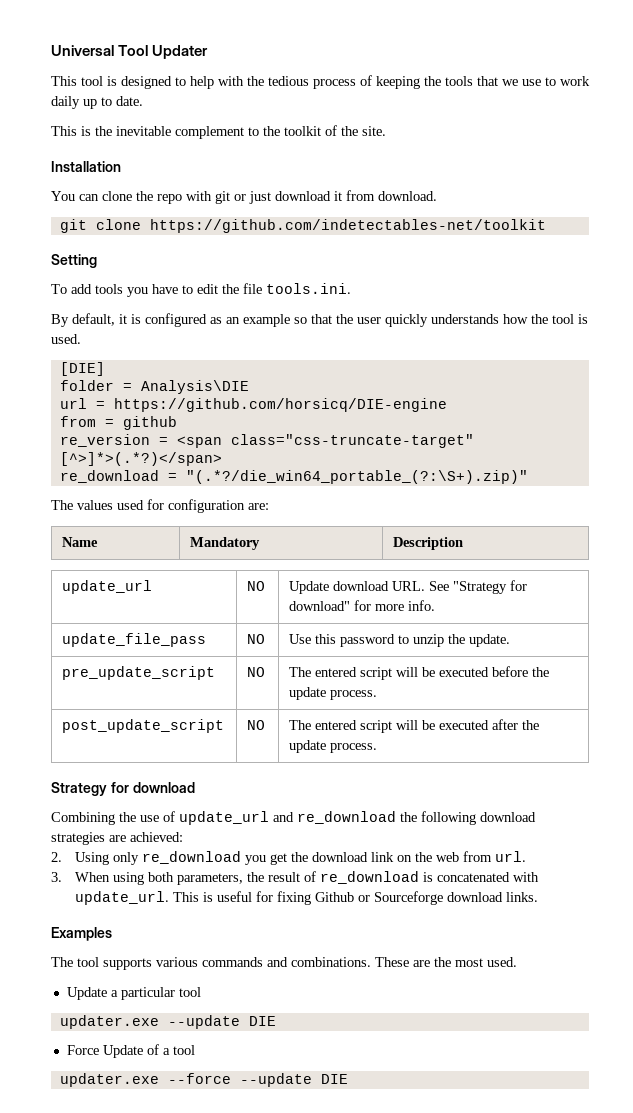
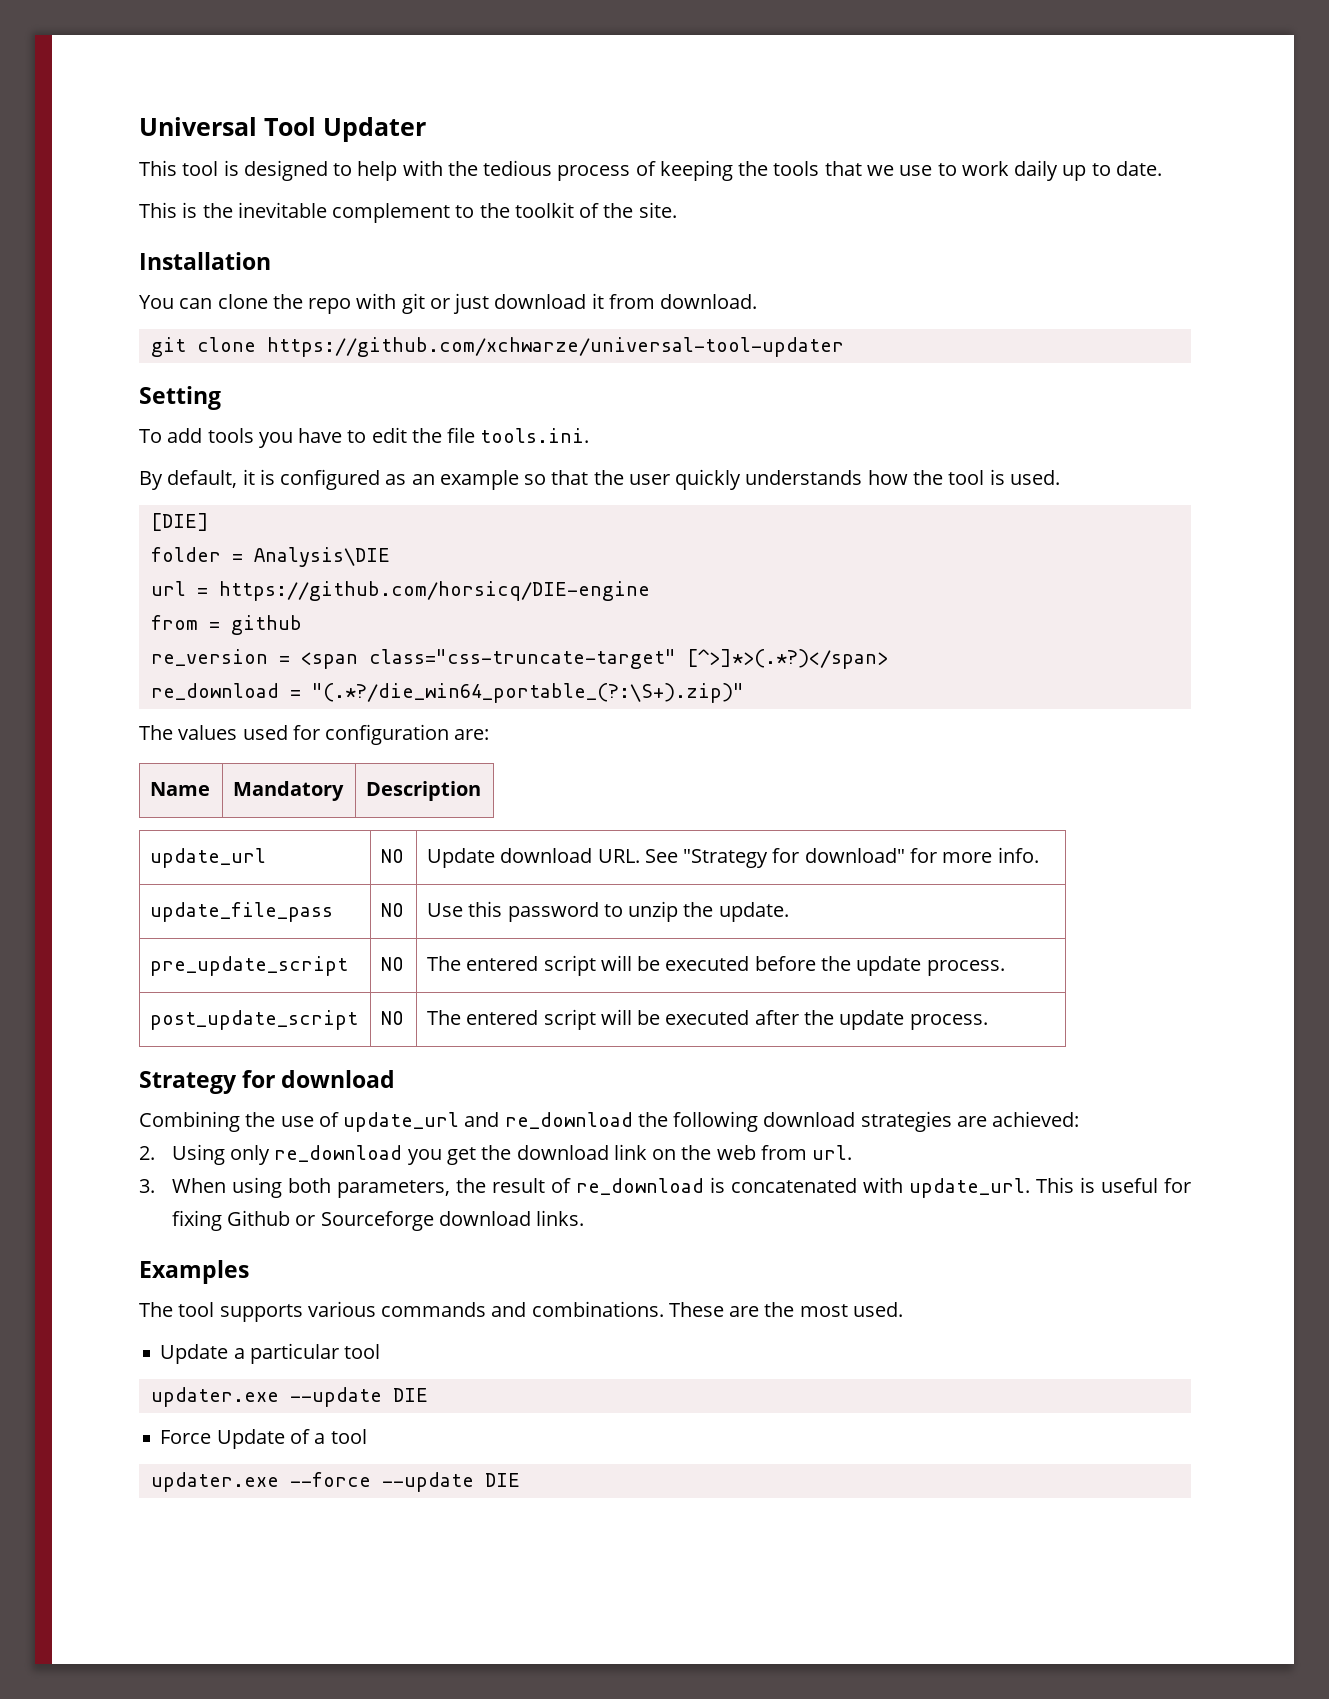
- git clone https://github.com/indetectables-net/toolkit
+ git clone https://github.com/xchwarze/universal-tool-updater

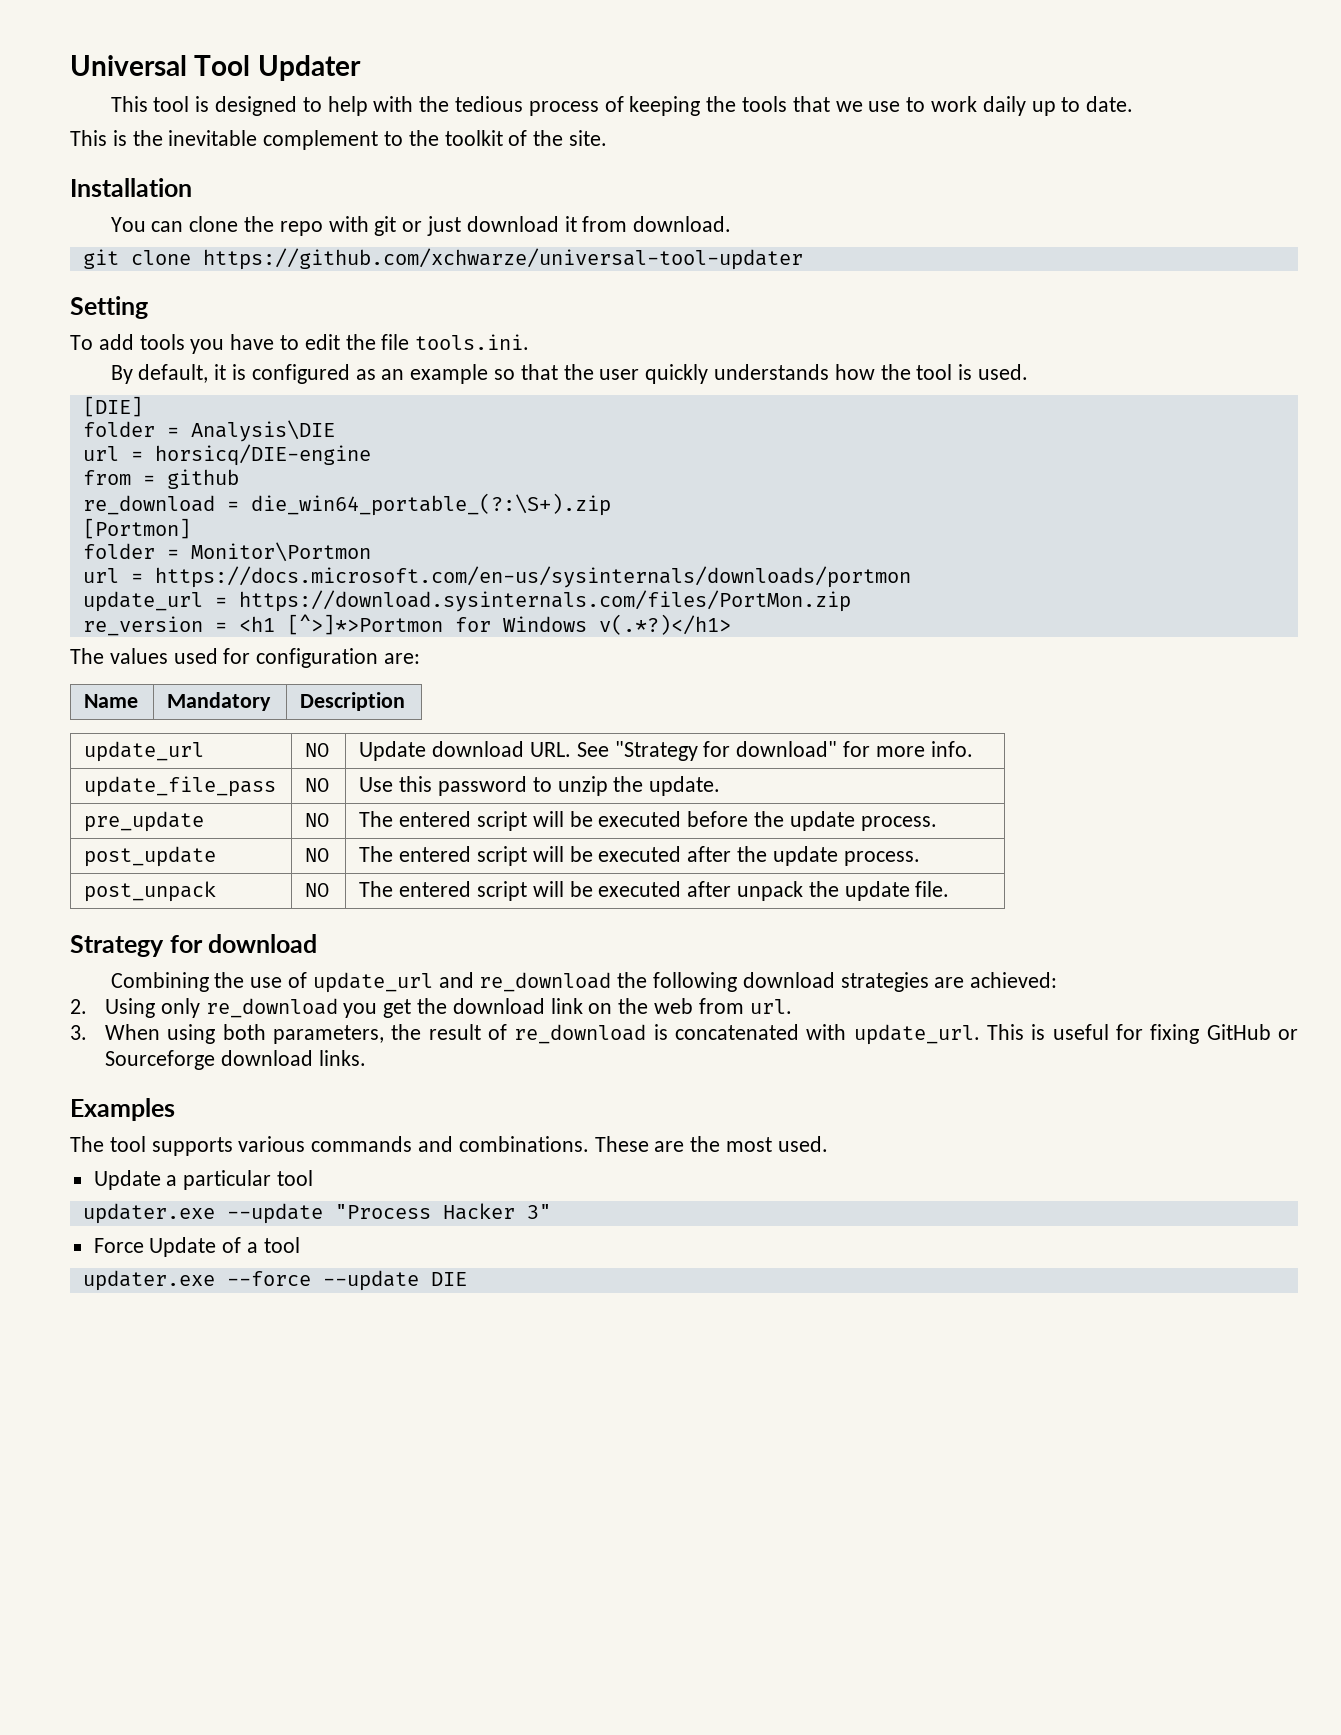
- url = https://github.com/horsicq/DIE-engine
+ url = horsicq/DIE-engine
- re_version = <span class="css-truncate-target" [^>]*>(.*?)</span>
- re_download = "(.*?/die_win64_portable_(?:\S+).zip)"
+ re_download = die_win64_portable_(?:\S+).zip
+ [Portmon]
+ folder = Monitor\Portmon
+ url = https://docs.microsoft.com/en-us/sysinternals/downloads/portmon
+ update_url = https://download.sysinternals.com/files/PortMon.zip
+ re_version = <h1 [^>]*>Portmon for Windows v(.*?)</h1>
- pre_update_script | NO | The entered script will be executed before the update process.
+ pre_update | NO | The entered script will be executed before the update process.
- post_update_script | NO | The entered script will be executed after the update process.
+ post_update | NO | The entered script will be executed after the update process.
+ post_unpack | NO | The entered script will be executed after unpack the update file.
- This is useful for fixing Github or Sourceforge download links.
+ This is useful for fixing GitHub or Sourceforge download links.
- updater.exe --update DIE
+ updater.exe --update "Process Hacker 3"

